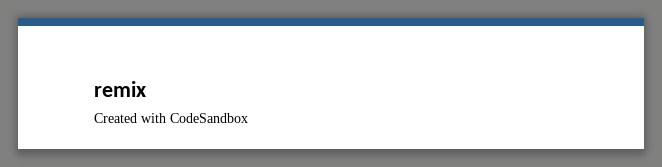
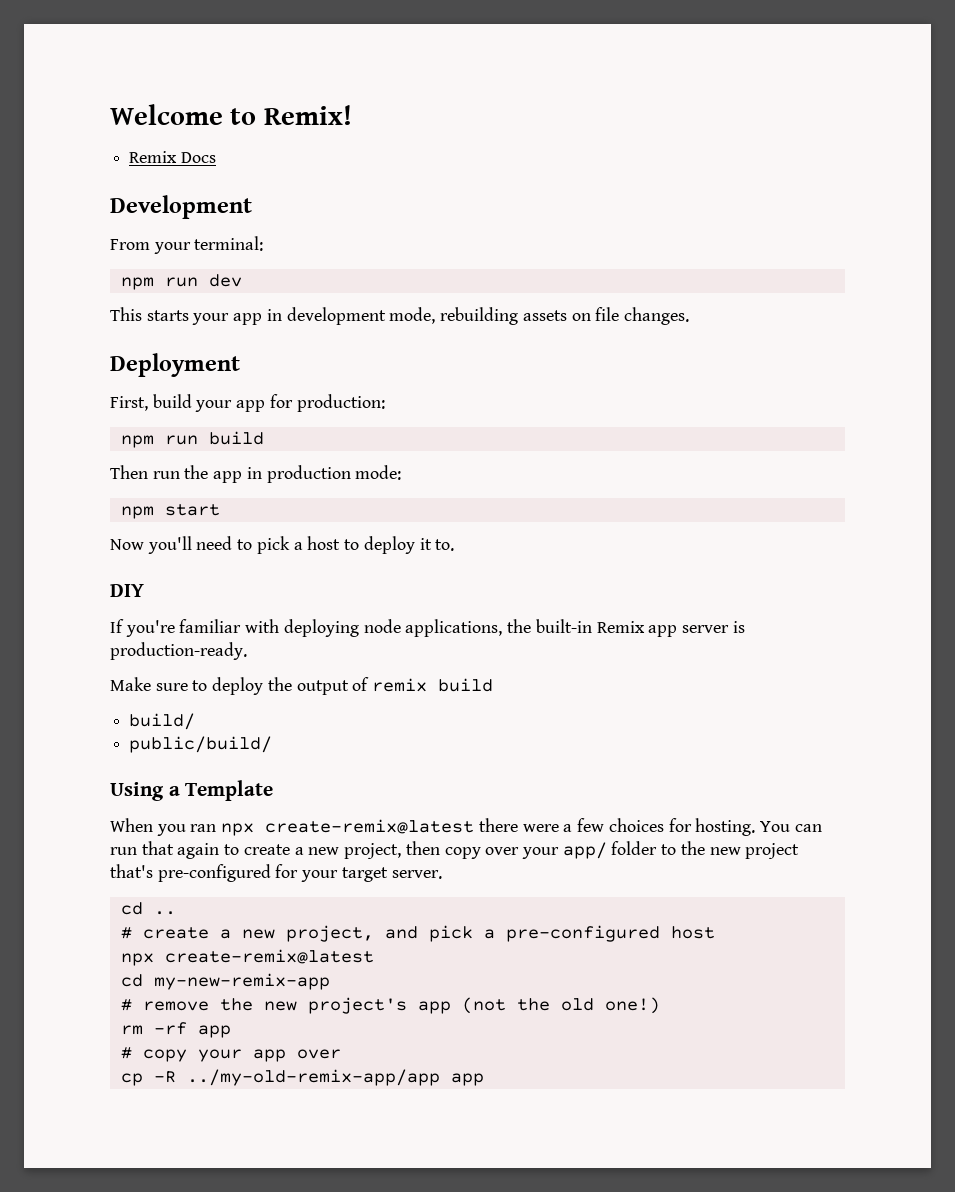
- remix
- Created with CodeSandbox
+ Welcome to Remix!
+ Remix Docs
+ Development
+ From your terminal:
+ npm run dev
+ This starts your app in development mode, rebuilding assets on file changes.
+ Deployment
+ First, build your app for production:
+ npm run build
+ Then run the app in production mode:
+ npm start
+ Now you'll need to pick a host to deploy it to.
+ DIY
+ If you're familiar with deploying node applications, the built-in Remix app server is production-ready.
+ Make sure to deploy the output of remix build
+ build/
+ public/build/
+ Using a Template
+ When you ran npx create-remix@latest there were a few choices for hosting. You can run that again to create a new project, then copy over your app/ folder to the new project that's pre-configured for your target server.
+ cd ..
+ # create a new project, and pick a pre-configured host
+ npx create-remix@latest
+ cd my-new-remix-app
+ # remove the new project's app (not the old one!)
+ rm -rf app
+ # copy your app over
+ cp -R ../my-old-remix-app/app app

